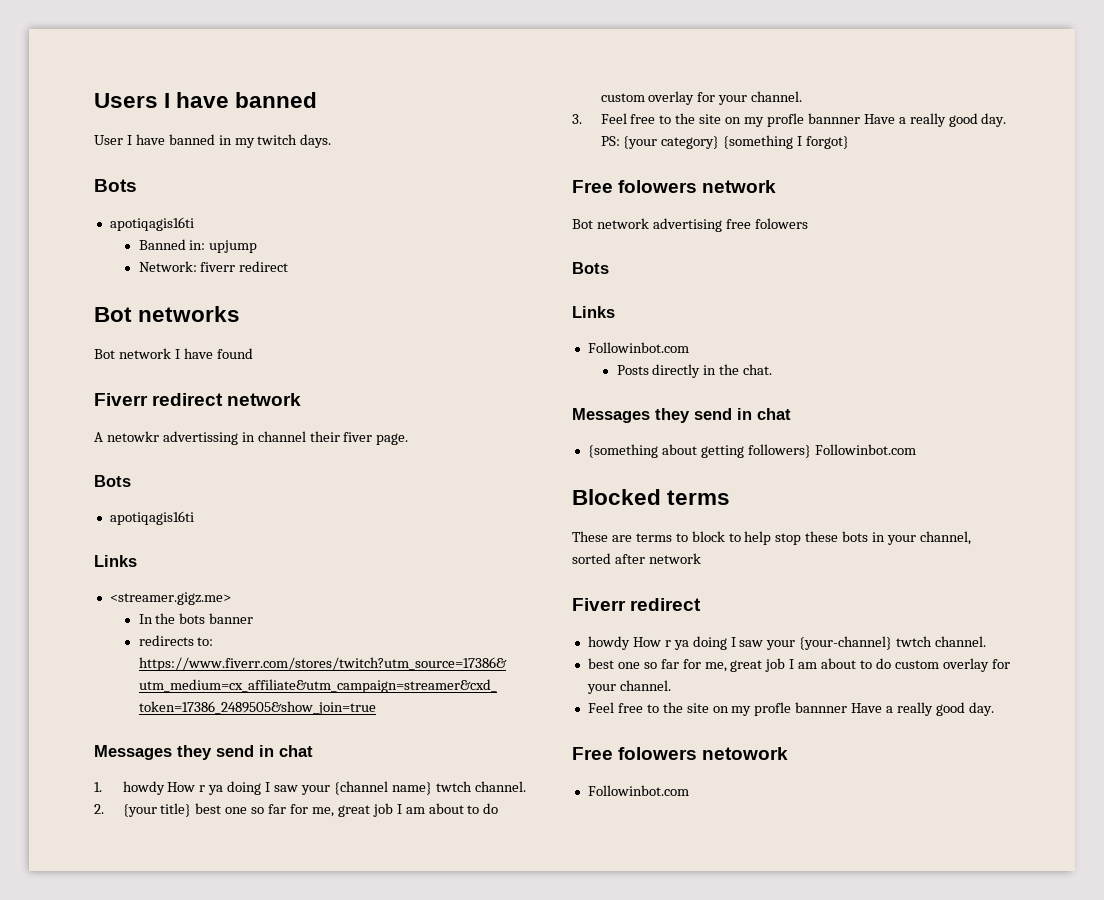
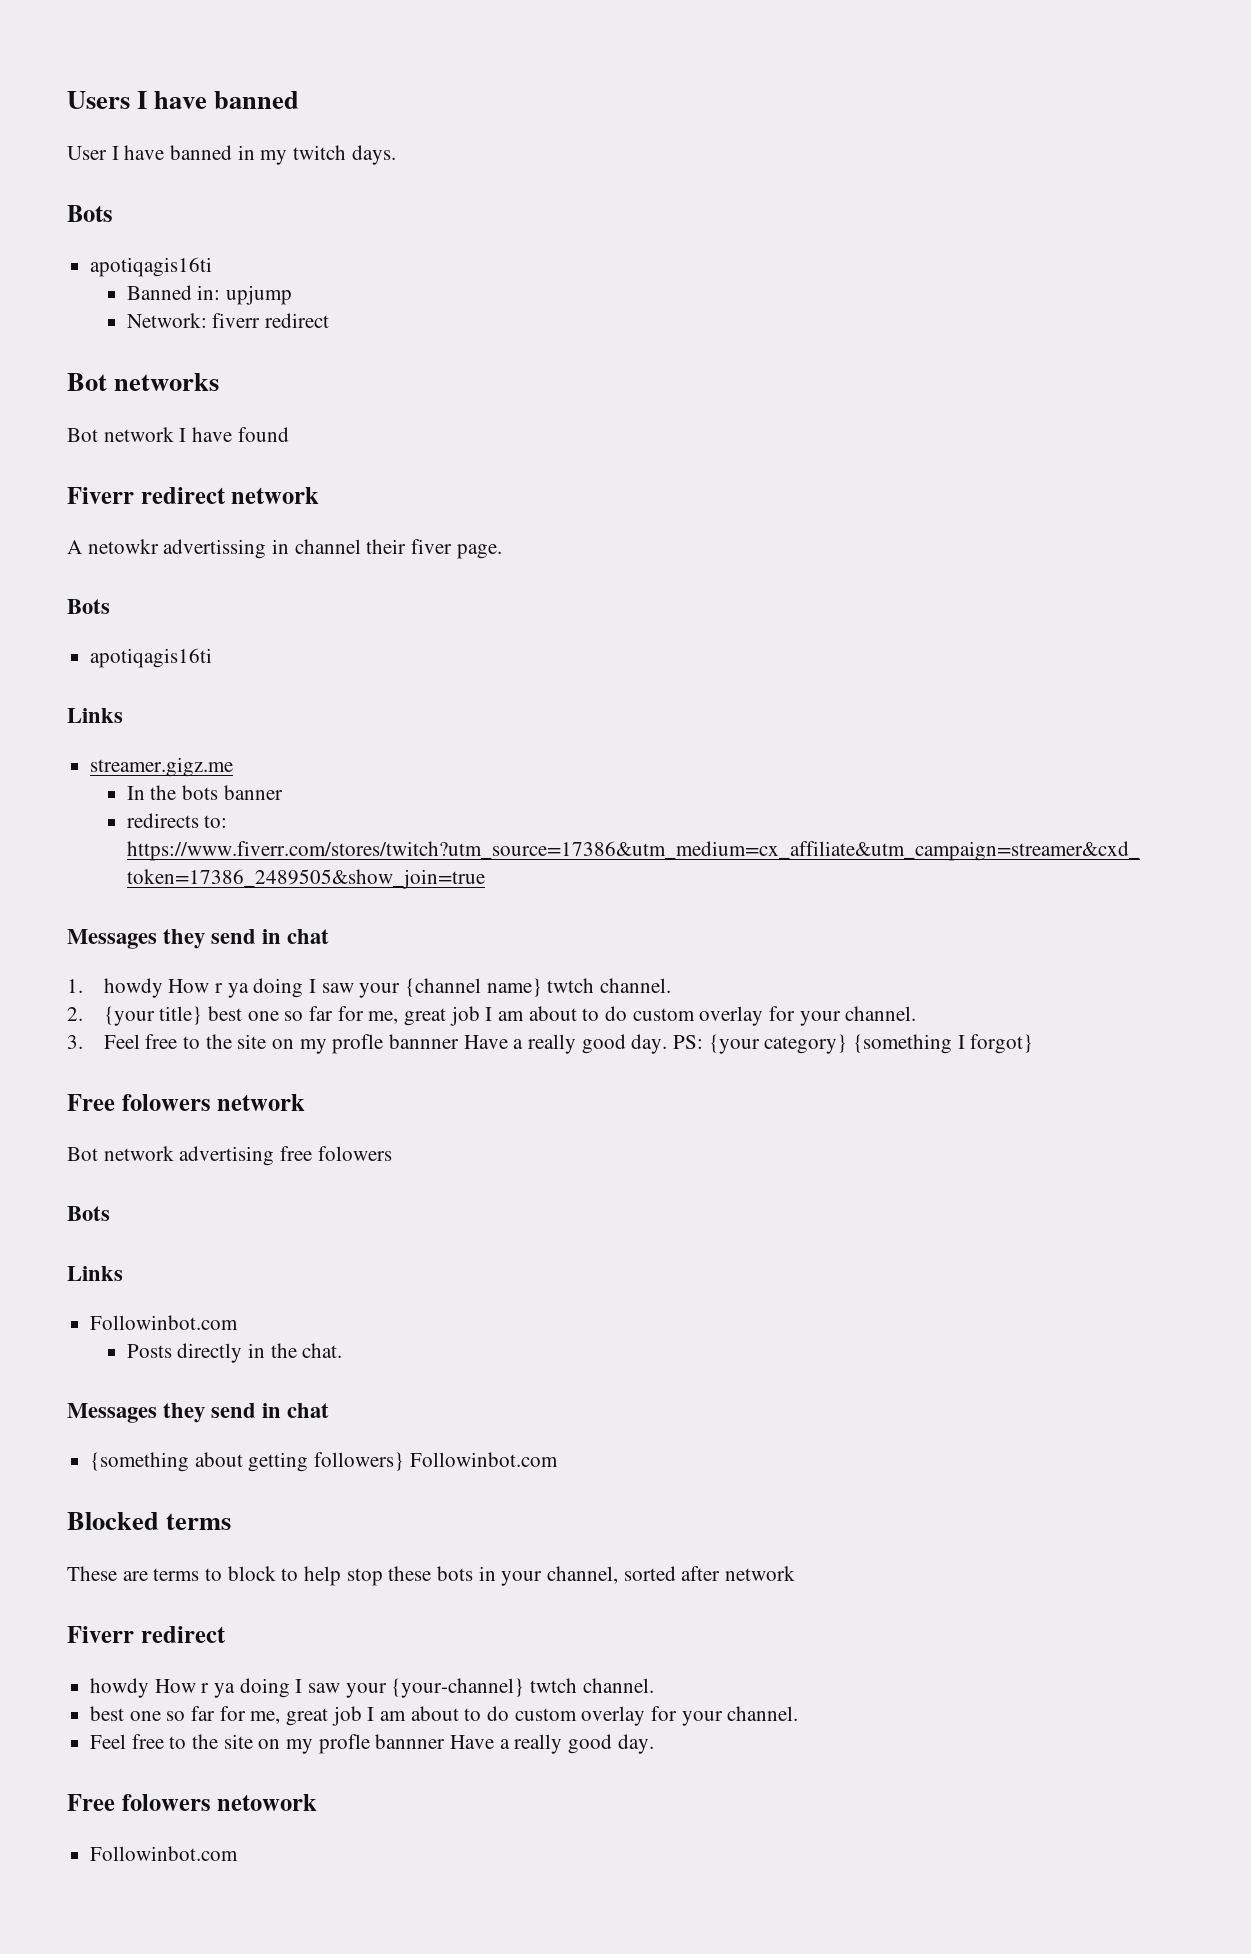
- <streamer.gigz.me>
+ streamer.gigz.me

